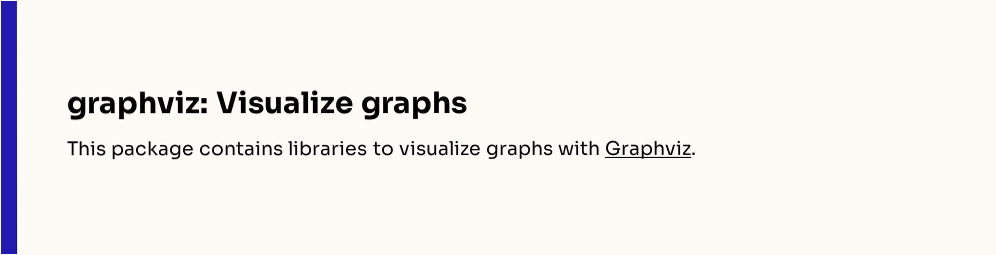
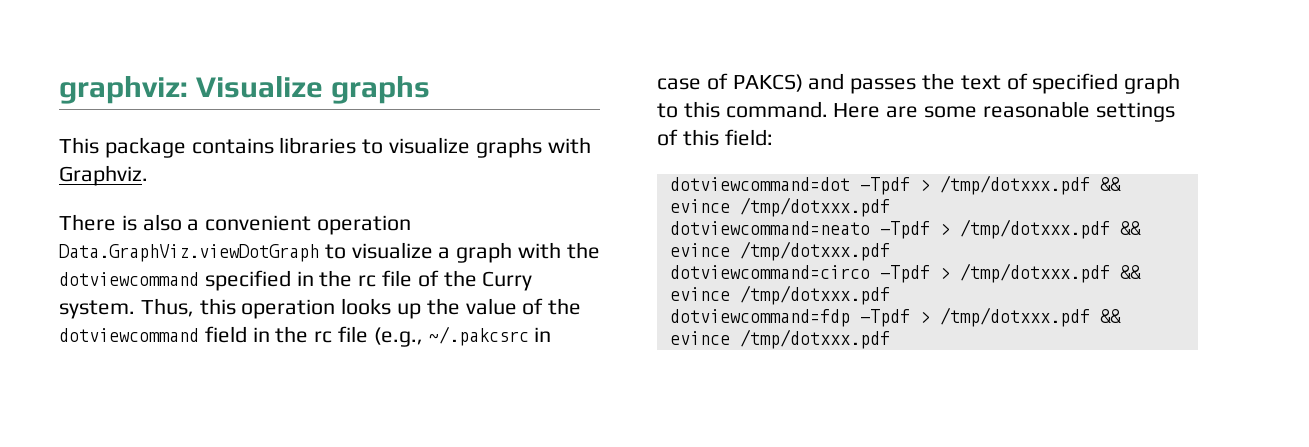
+ There is also a convenient operation Data.GraphViz.viewDotGraph to visualize a graph with the dotviewcommand specified in the rc file of the Curry system. Thus, this operation looks up the value of the dotviewcommand field in the rc file (e.g., ~/.pakcsrc in case of PAKCS) and passes the text of specified graph to this command. Here are some reasonable settings of this field:
+ dotviewcommand=dot -Tpdf > /tmp/dotxxx.pdf && evince /tmp/dotxxx.pdf
+ dotviewcommand=neato -Tpdf > /tmp/dotxxx.pdf && evince /tmp/dotxxx.pdf
+ dotviewcommand=circo -Tpdf > /tmp/dotxxx.pdf && evince /tmp/dotxxx.pdf
+ dotviewcommand=fdp -Tpdf > /tmp/dotxxx.pdf && evince /tmp/dotxxx.pdf

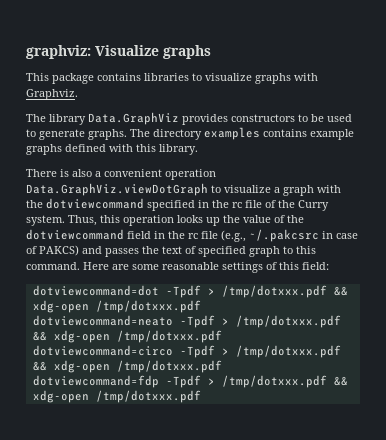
+ The library Data.GraphViz provides constructors to be used to generate graphs. The directory examples contains example graphs defined with this library.
- dotviewcommand=dot -Tpdf > /tmp/dotxxx.pdf && evince /tmp/dotxxx.pdf
+ dotviewcommand=dot -Tpdf > /tmp/dotxxx.pdf && xdg-open /tmp/dotxxx.pdf
- dotviewcommand=neato -Tpdf > /tmp/dotxxx.pdf && evince /tmp/dotxxx.pdf
+ dotviewcommand=neato -Tpdf > /tmp/dotxxx.pdf && xdg-open /tmp/dotxxx.pdf
- dotviewcommand=circo -Tpdf > /tmp/dotxxx.pdf && evince /tmp/dotxxx.pdf
+ dotviewcommand=circo -Tpdf > /tmp/dotxxx.pdf && xdg-open /tmp/dotxxx.pdf
- dotviewcommand=fdp -Tpdf > /tmp/dotxxx.pdf && evince /tmp/dotxxx.pdf
+ dotviewcommand=fdp -Tpdf > /tmp/dotxxx.pdf && xdg-open /tmp/dotxxx.pdf

